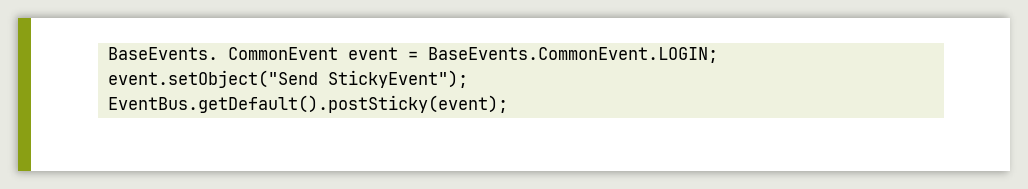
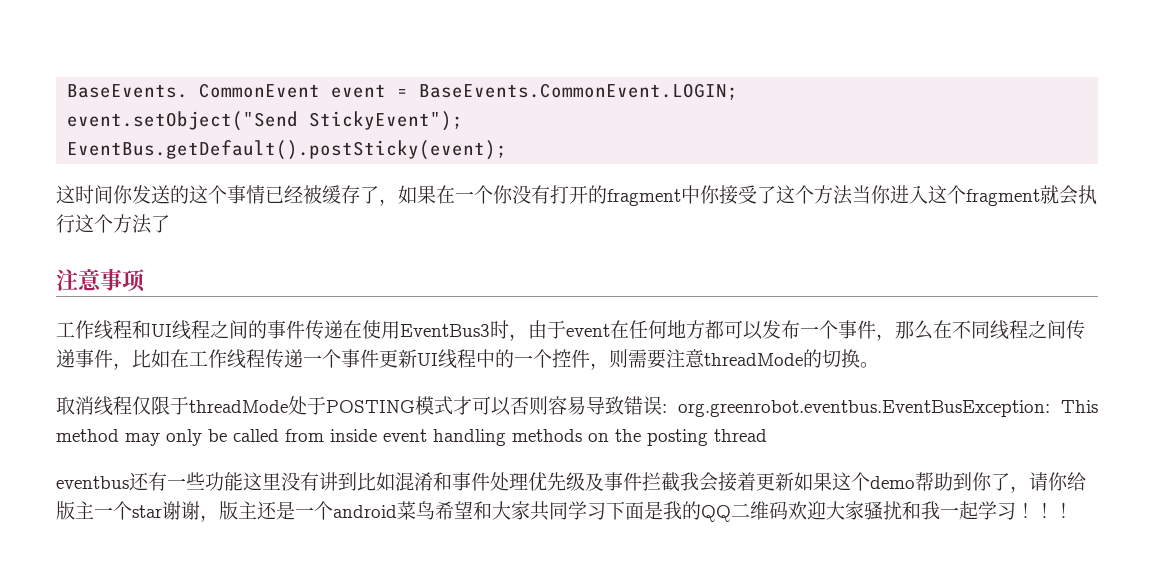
+ 这时间你发送的这个事情已经被缓存了，如果在一个你没有打开的fragment中你接受了这个方法当你进入这个fragment就会执行这个方法了
+ 注意事项
+ 工作线程和UI线程之间的事件传递在使用EventBus3时，由于event在任何地方都可以发布一个事件，那么在不同线程之间传递事件，比如在工作线程传递一个事件更新UI线程中的一个控件，则需要注意threadMode的切换。
+ 取消线程仅限于threadMode处于POSTING模式才可以否则容易导致错误: org.greenrobot.eventbus.EventBusException: This method may only be called from inside event handling methods on the posting thread
+ eventbus还有一些功能这里没有讲到比如混淆和事件处理优先级及事件拦截我会接着更新如果这个demo帮助到你了，请你给版主一个star谢谢，版主还是一个android菜鸟希望和大家共同学习下面是我的QQ二维码欢迎大家骚扰和我一起学习！！！

